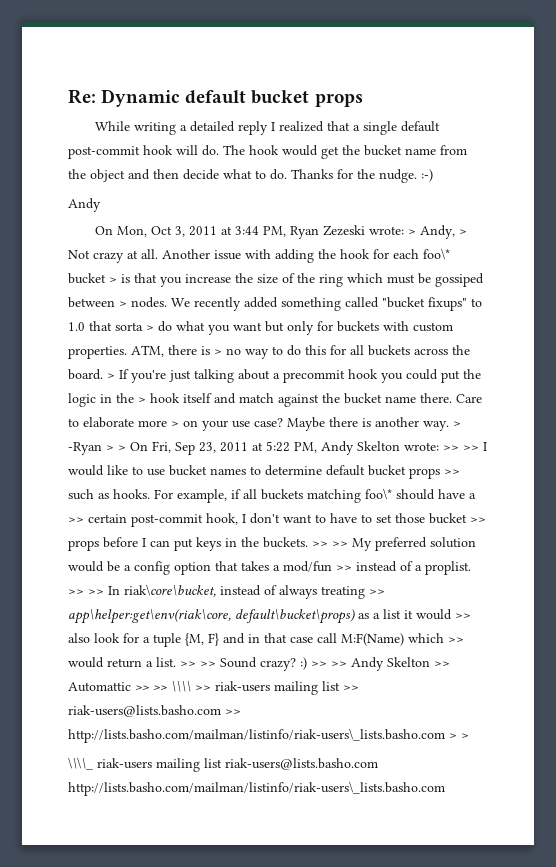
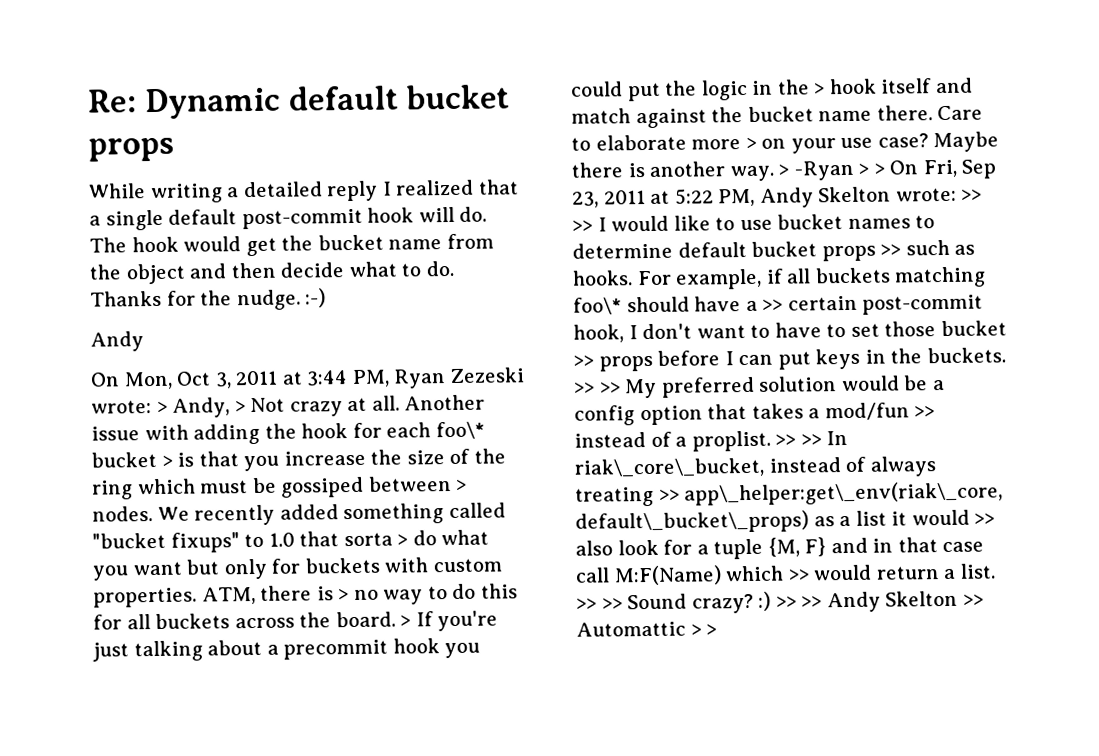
- >> >> In riak\core\bucket, instead of always treating >> app\helper:get\env(riak\core, default\bucket\props) as a list it would >> also look for a tuple {M, F} and in that case call M:F(Name) which >> would return a list.
+ >> >> In riak\_core\_bucket, instead of always treating >> app\_helper:get\_env(riak\_core, default\_bucket\_props) as a list it would >> also look for a tuple {M, F} and in that case call M:F(Name) which >> would return a list.
- >> >> Sound crazy? :) >> >> Andy Skelton >> Automattic >> >> \\\\ >> riak-users mailing list >> riak-users@lists.basho.com >> http://lists.basho.com/mailman/listinfo/riak-users\_lists.basho.com > >
- \\\\_ riak-users mailing list riak-users@lists.basho.com http://lists.basho.com/mailman/listinfo/riak-users\_lists.basho.com
+ >> >> Sound crazy? :) >> >> Andy Skelton >> Automattic > >

